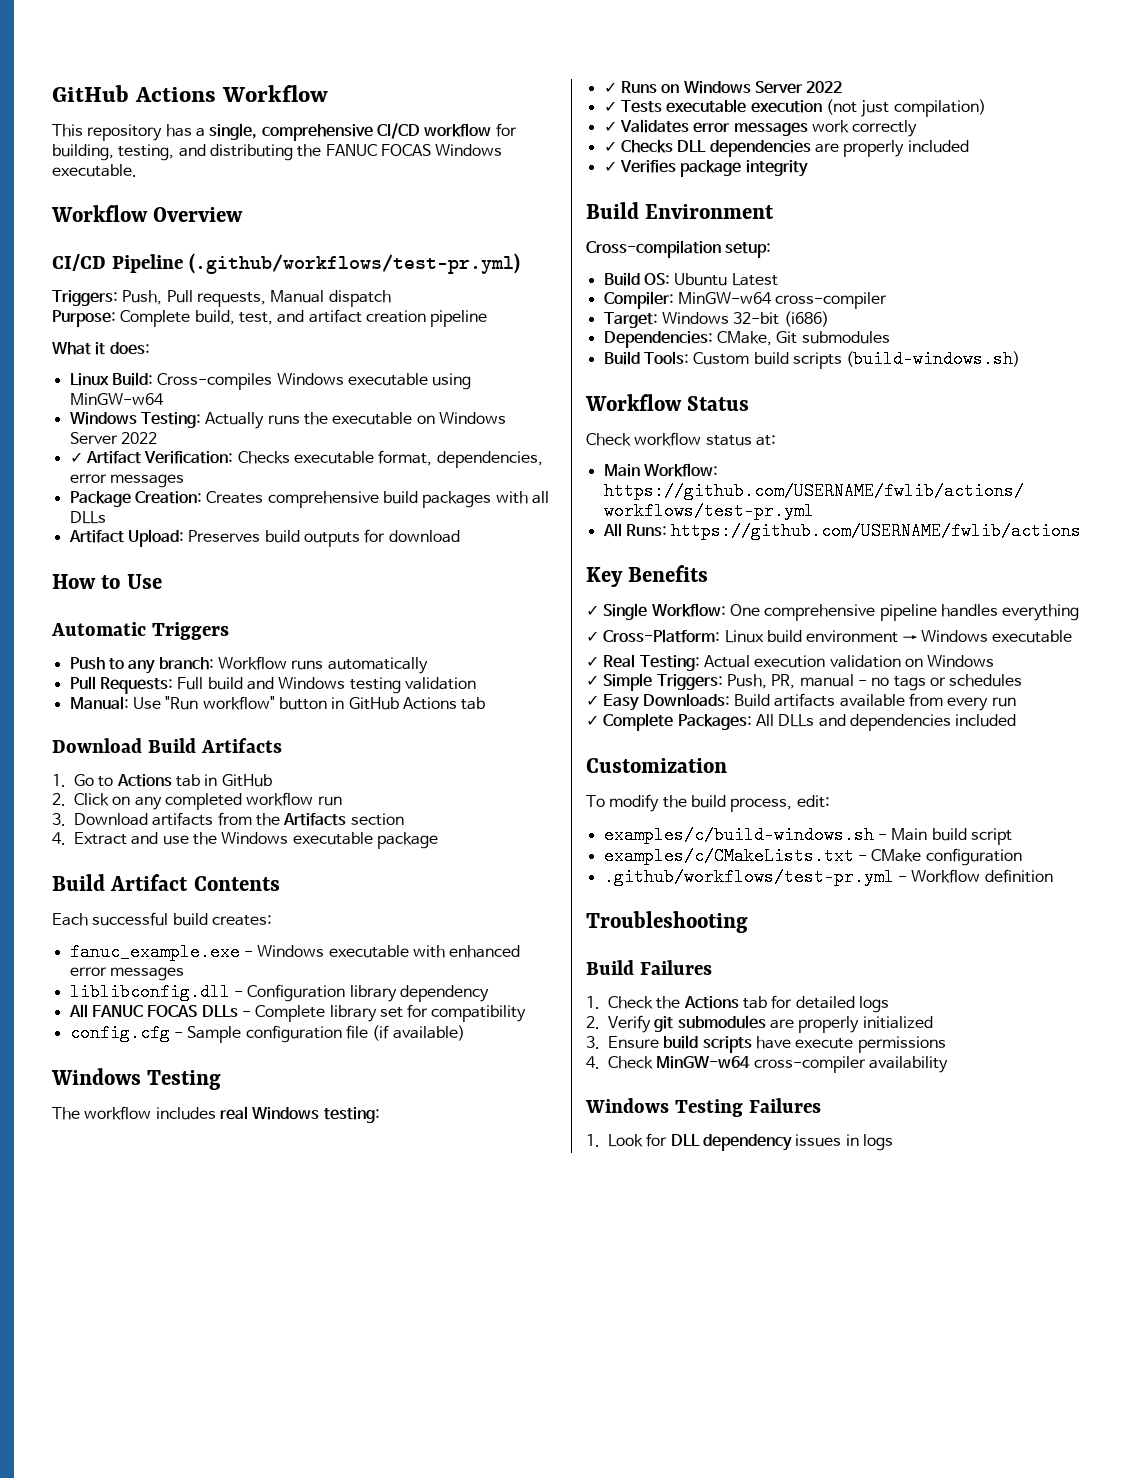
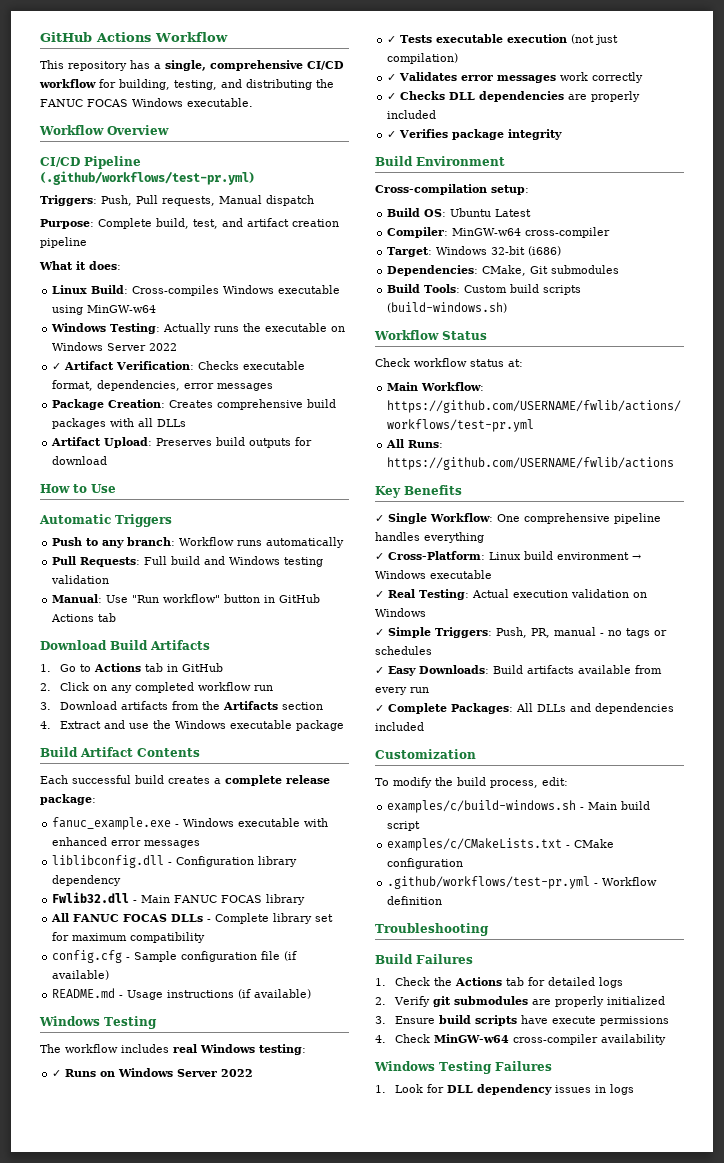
- Each successful build creates:
+ Each successful build creates a complete release package:
+ Fwlib32.dll - Main FANUC FOCAS library
- All FANUC FOCAS DLLs - Complete library set for compatibility
+ All FANUC FOCAS DLLs - Complete library set for maximum compatibility
+ README.md - Usage instructions (if available)

